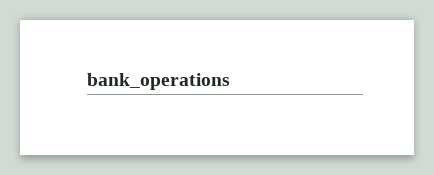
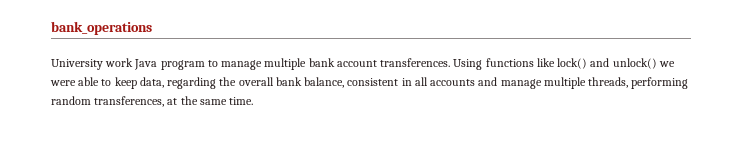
+ University work Java program to manage multiple bank account transferences. Using functions like lock() and unlock() we were able to keep data, regarding the overall bank balance, consistent in all accounts and manage multiple threads, performing random transferences, at the same time.

